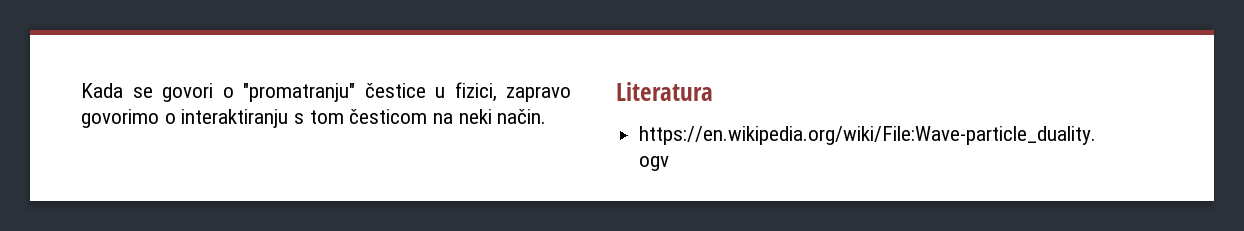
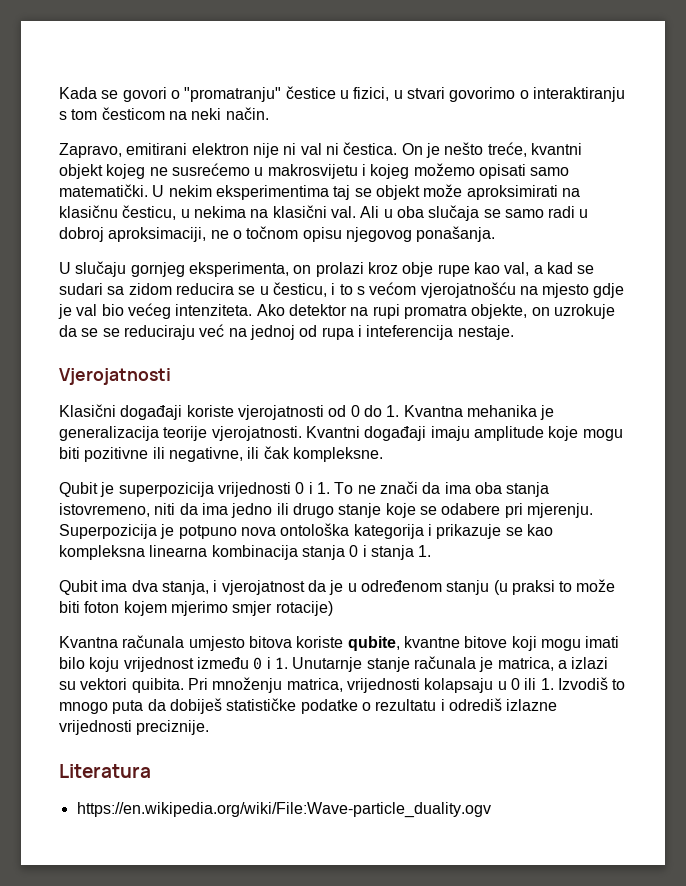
- Kada se govori o "promatranju" čestice u fizici, zapravo govorimo o interaktiranju s tom česticom na neki način.
+ Kada se govori o "promatranju" čestice u fizici, u stvari govorimo o interaktiranju s tom česticom na neki način.
+ Zapravo, emitirani elektron nije ni val ni čestica. On je nešto treće, kvantni objekt kojeg ne susrećemo u makrosvijetu i kojeg možemo opisati samo matematički. U nekim eksperimentima taj se objekt može aproksimirati na klasičnu česticu, u nekima na klasični val. Ali u oba slučaja se samo radi u dobroj aproksimaciji, ne o točnom opisu njegovog ponašanja.
+ U slučaju gornjeg eksperimenta, on prolazi kroz obje rupe kao val, a kad se sudari sa zidom reducira se u česticu, i to s većom vjerojatnošću na mjesto gdje je val bio većeg intenziteta. Ako detektor na rupi promatra objekte, on uzrokuje da se se reduciraju već na jednoj od rupa i inteferencija nestaje.
+ Vjerojatnosti
+ Klasični događaji koriste vjerojatnosti od 0 do 1. Kvantna mehanika je generalizacija teorije vjerojatnosti. Kvantni događaji imaju amplitude koje mogu biti pozitivne ili negativne, ili čak kompleksne.
+ Qubit je superpozicija vrijednosti 0 i 1. To ne znači da ima oba stanja istovremeno, niti da ima jedno ili drugo stanje koje se odabere pri mjerenju. Superpozicija je potpuno nova ontološka kategorija i prikazuje se kao kompleksna linearna kombinacija stanja 0 i stanja 1.
+ Qubit ima dva stanja, i vjerojatnost da je u određenom stanju (u praksi to može biti foton kojem mjerimo smjer rotacije)
+ Kvantna računala umjesto bitova koriste qubite, kvantne bitove koji mogu imati bilo koju vrijednost između 0 i 1. Unutarnje stanje računala je matrica, a izlazi su vektori quibita. Pri množenju matrica, vrijednosti kolapsaju u 0 ili 1. Izvodiš to mnogo puta da dobiješ statističke podatke o rezultatu i odrediš izlazne vrijednosti preciznije.

